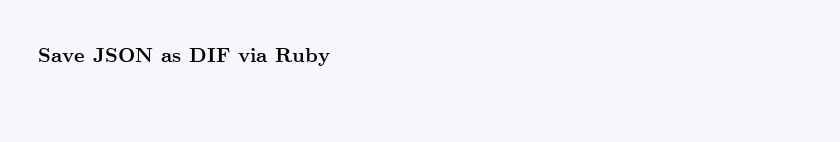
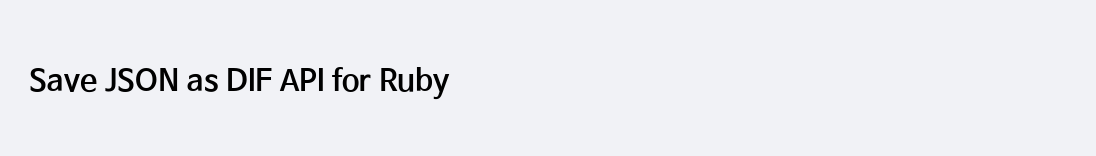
- Save JSON as DIF via Ruby
+ Save JSON as DIF API for Ruby

